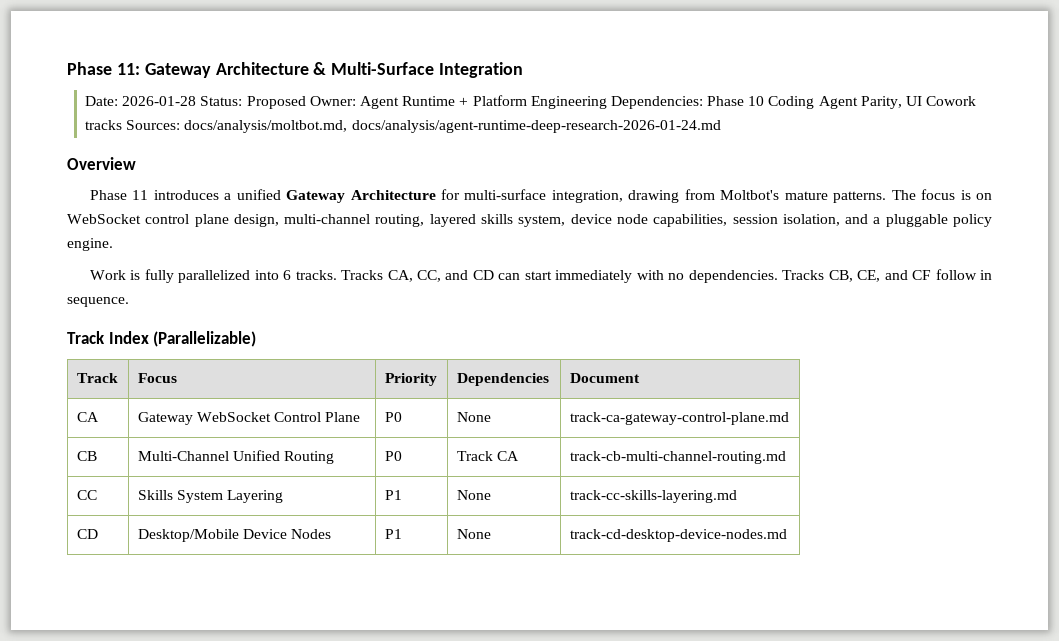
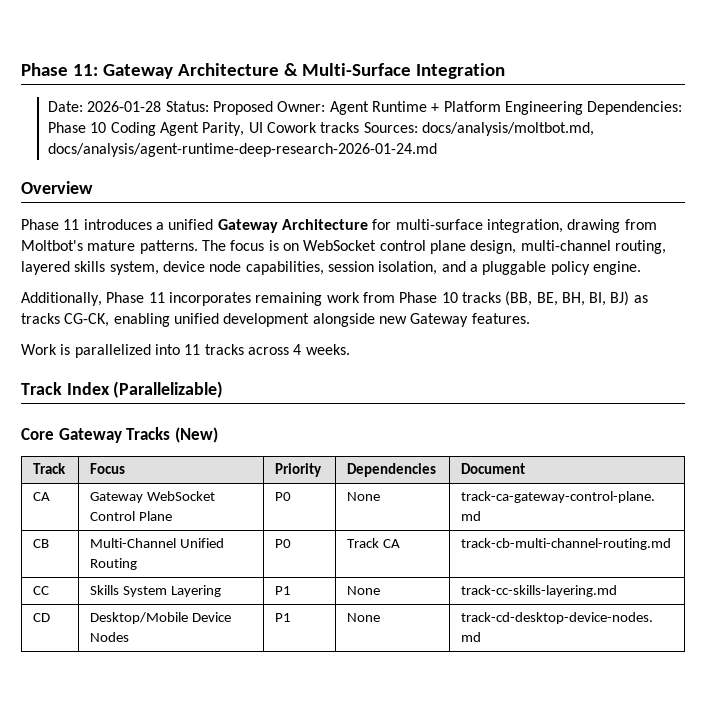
+ Additionally, Phase 11 incorporates remaining work from Phase 10 tracks (BB, BE, BH, BI, BJ) as tracks CG-CK, enabling unified development alongside new Gateway features.
- Work is fully parallelized into 6 tracks. Tracks CA, CC, and CD can start immediately with no dependencies. Tracks CB, CE, and CF follow in sequence.
+ Work is parallelized into 11 tracks across 4 weeks.
+ Core Gateway Tracks (New)

